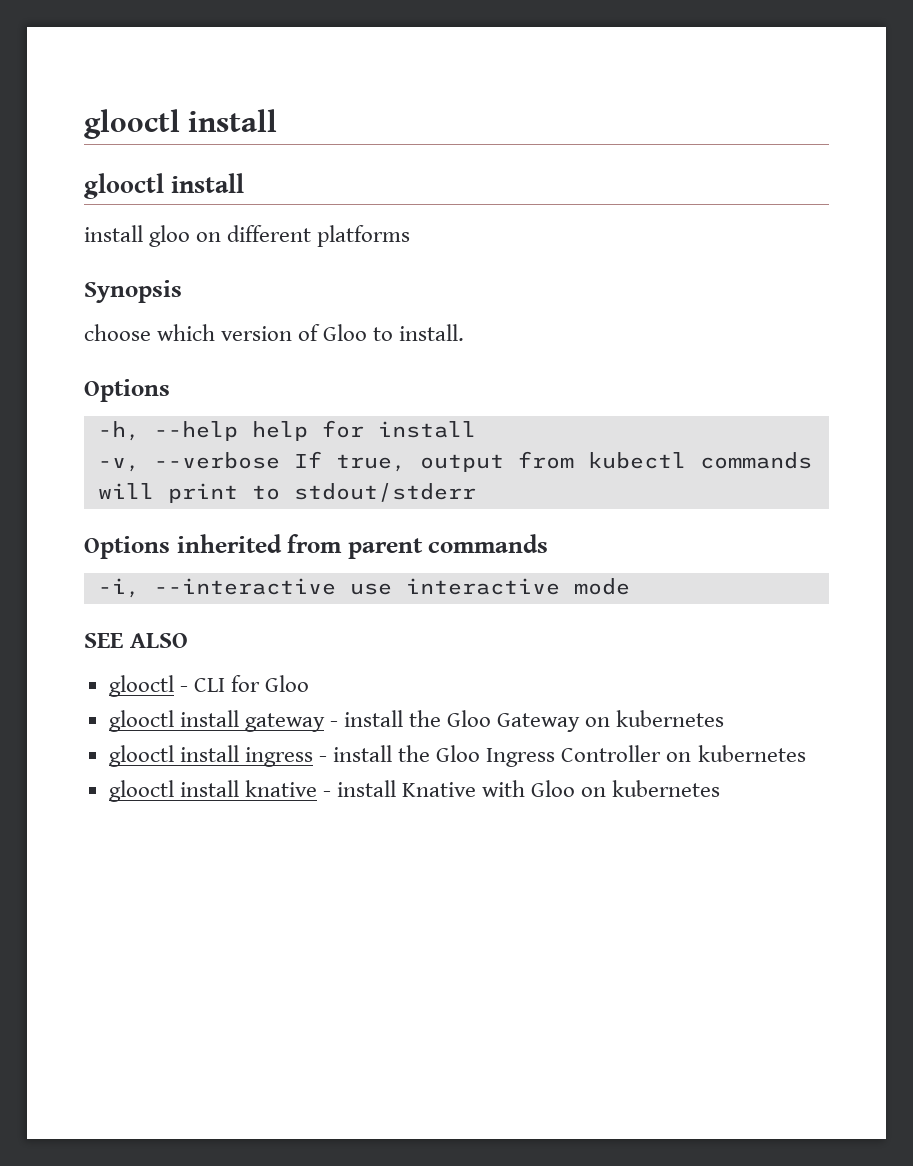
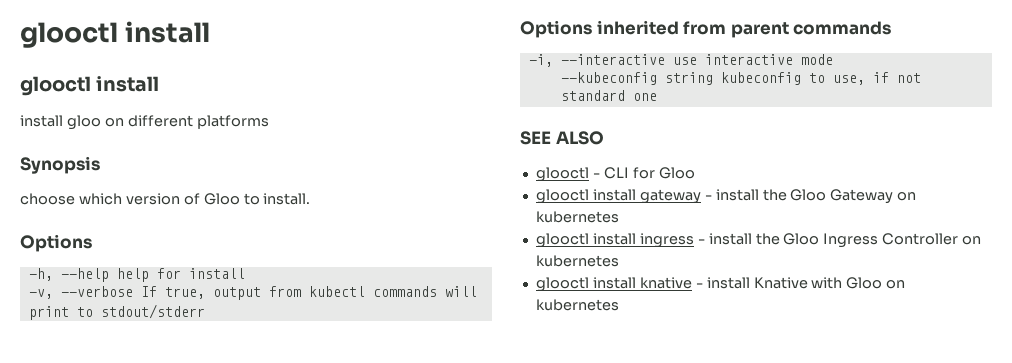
+ --kubeconfig string kubeconfig to use, if not standard one

